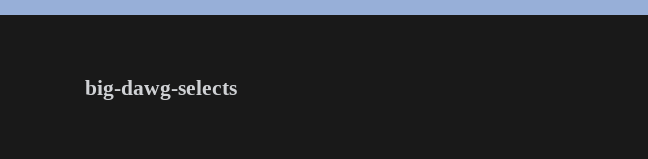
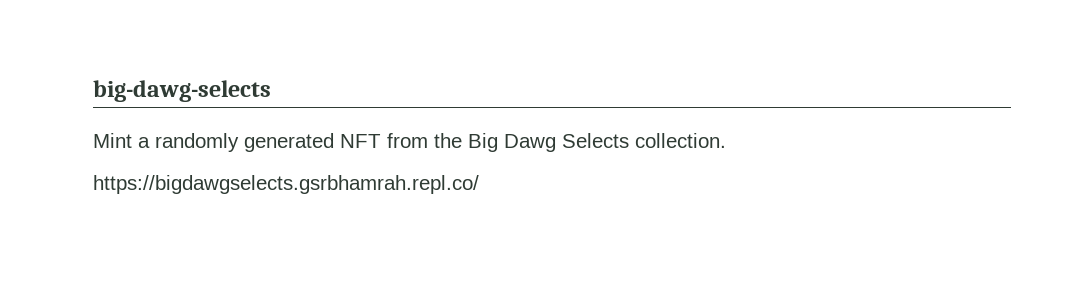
+ Mint a randomly generated NFT from the Big Dawg Selects collection.
+ https://bigdawgselects.gsrbhamrah.repl.co/

